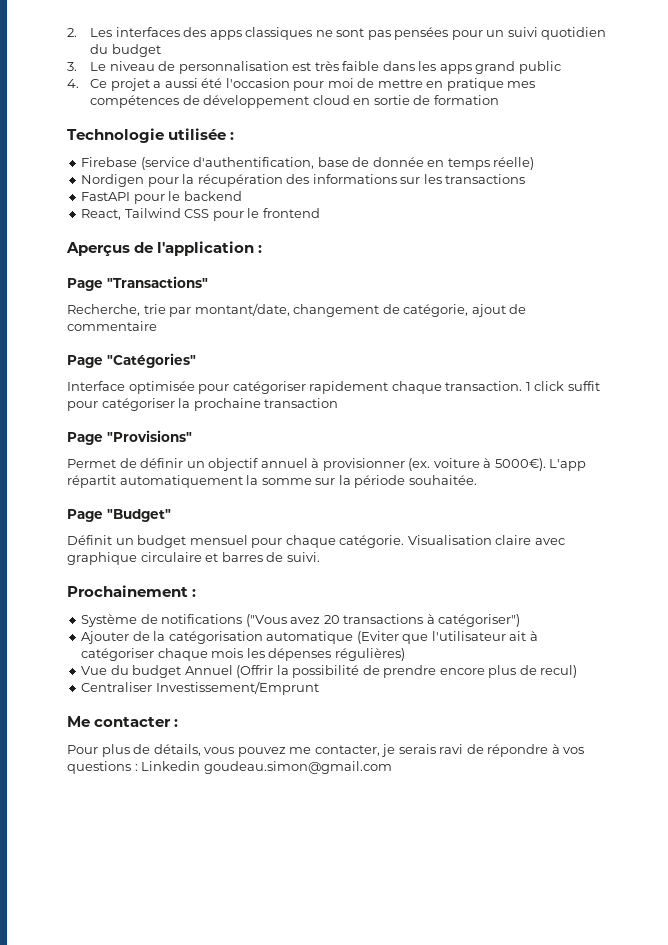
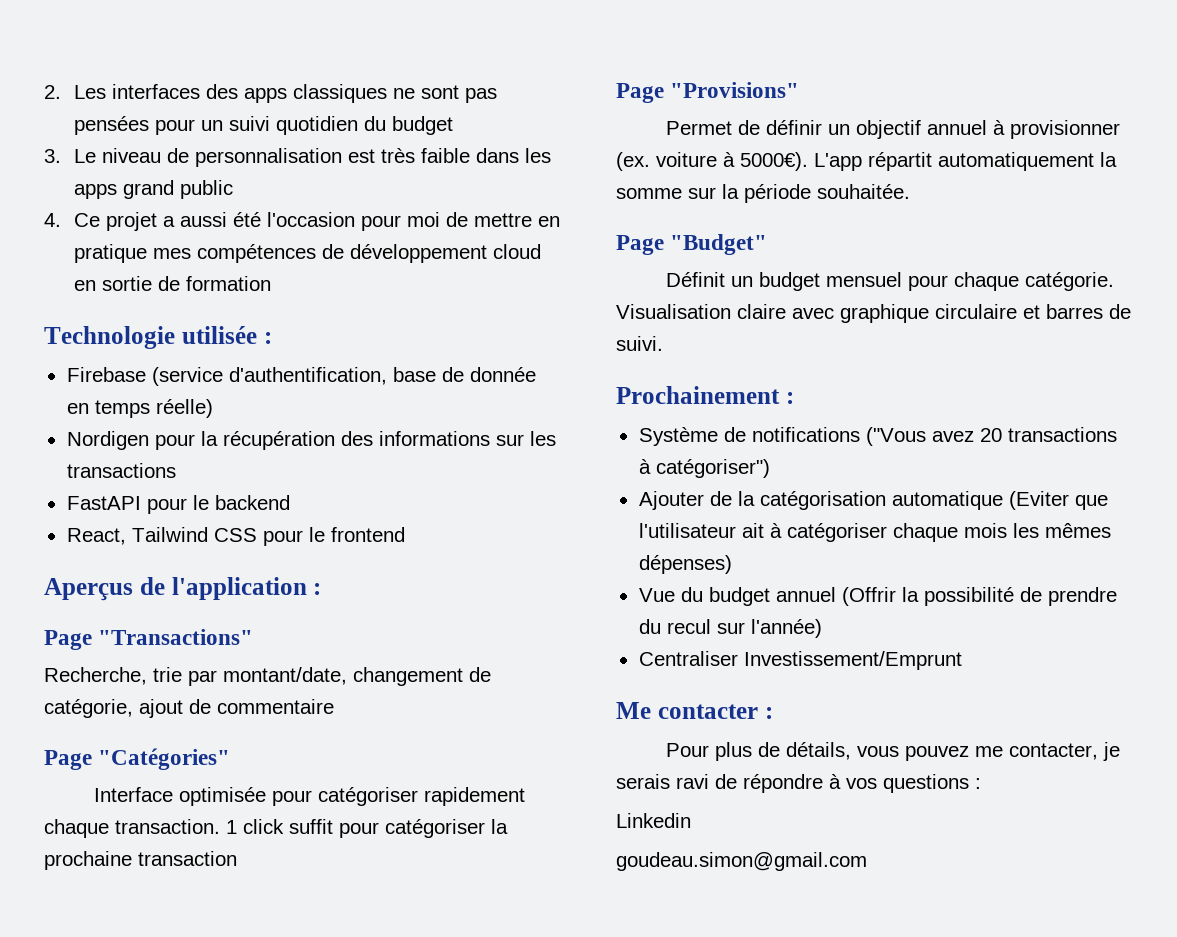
- Ajouter de la catégorisation automatique (Eviter que l'utilisateur ait à catégoriser chaque mois les dépenses régulières)
+ Ajouter de la catégorisation automatique (Eviter que l'utilisateur ait à catégoriser chaque mois les mêmes dépenses)
- Vue du budget Annuel (Offrir la possibilité de prendre encore plus de recul)
+ Vue du budget annuel (Offrir la possibilité de prendre du recul sur l'année)
- Pour plus de détails, vous pouvez me contacter, je serais ravi de répondre à vos questions : Linkedin goudeau.simon@gmail.com
+ Pour plus de détails, vous pouvez me contacter, je serais ravi de répondre à vos questions :
+ Linkedin
+ goudeau.simon@gmail.com

